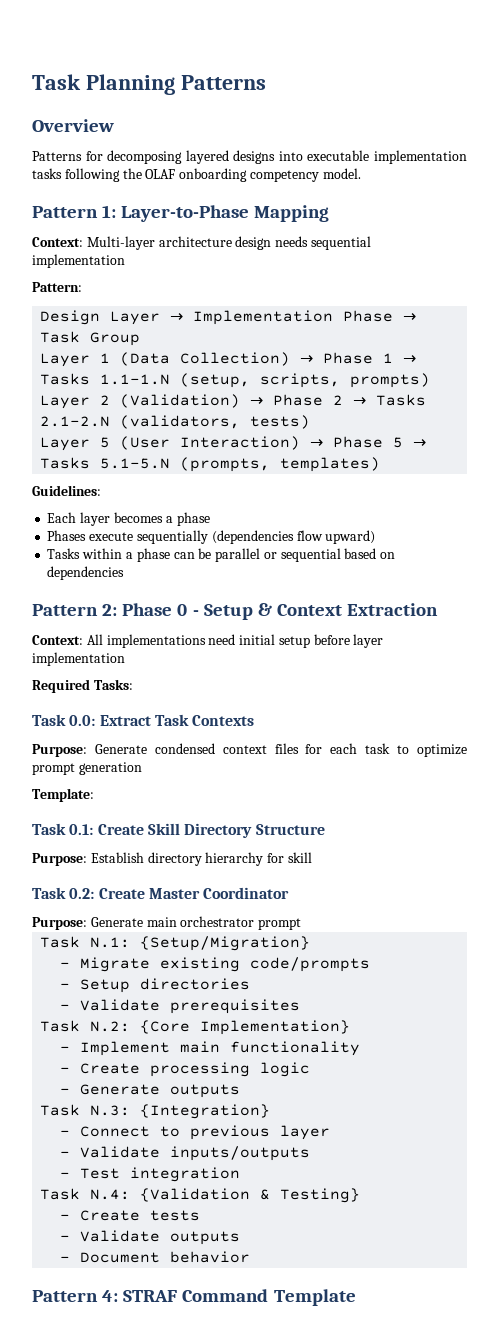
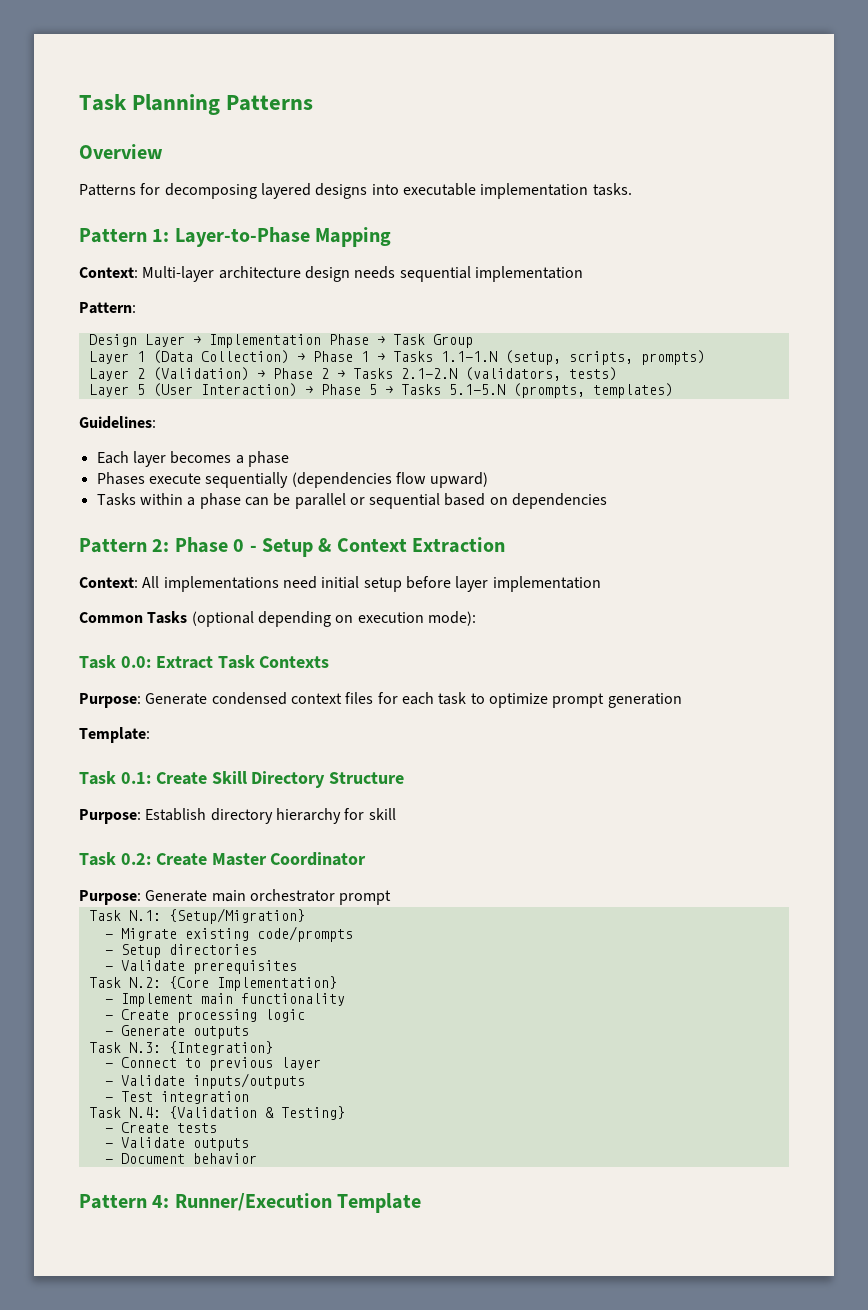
- Patterns for decomposing layered designs into executable implementation tasks following the OLAF onboarding competency model.
+ Patterns for decomposing layered designs into executable implementation tasks.
- Required Tasks:
+ Common Tasks (optional depending on execution mode):
- Pattern 4: STRAF Command Template
+ Pattern 4: Runner/Execution Template

